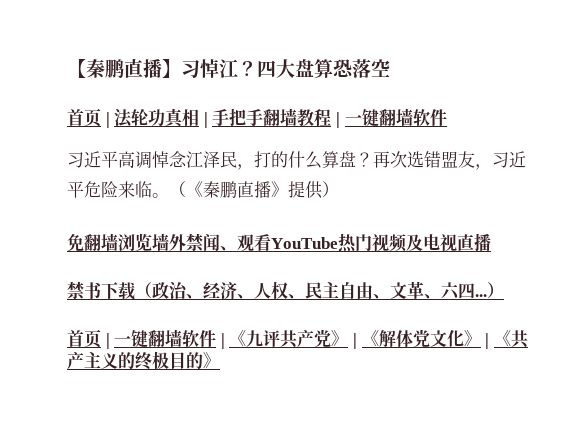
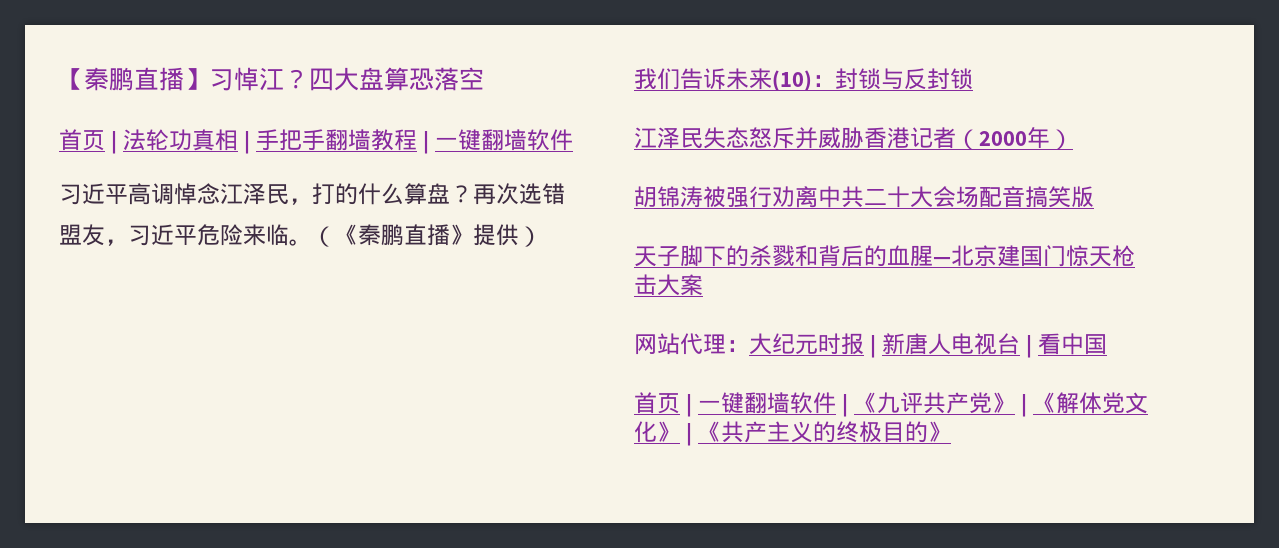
- 免翻墙浏览墙外禁闻、观看YouTube热门视频及电视直播
- 禁书下载（政治、经济、人权、民主自由、文革、六四...）
+ 我们告诉未来(10)：封锁与反封锁
+ 江泽民失态怒斥并威胁香港记者（2000年）
+ 胡锦涛被强行劝离中共二十大会场配音搞笑版
+ 天子脚下的杀戮和背后的血腥—北京建国门惊天枪击大案
+ 网站代理：大纪元时报 | 新唐人电视台 | 看中国

